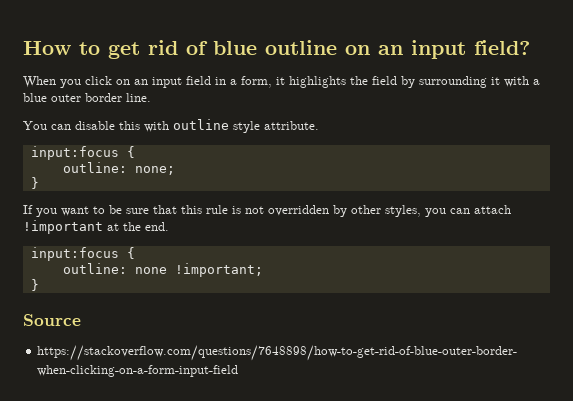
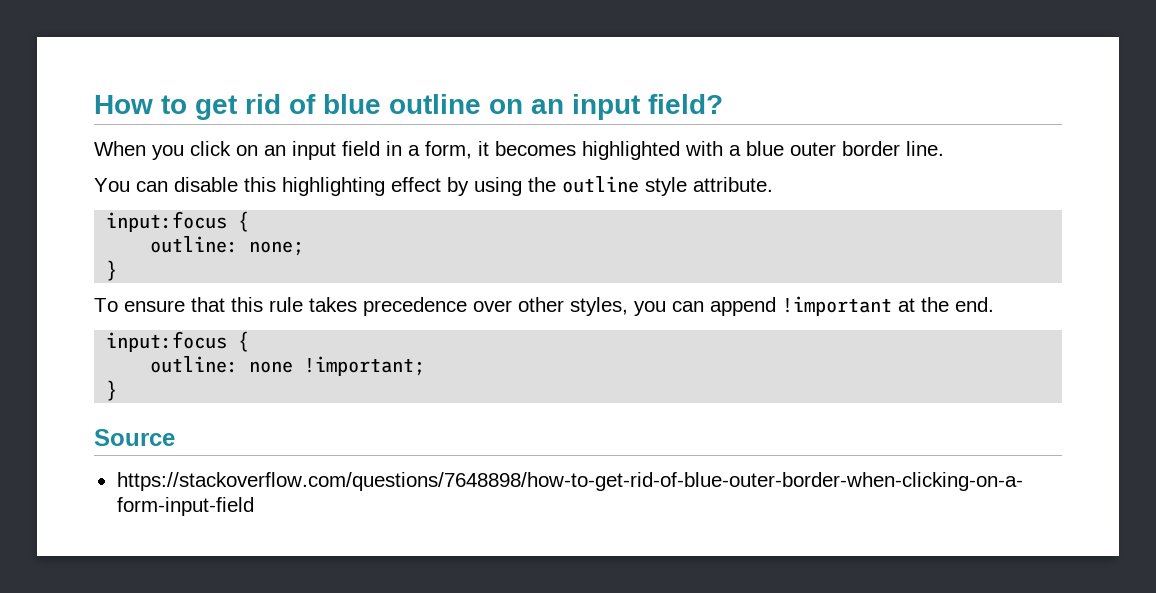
- When you click on an input field in a form, it highlights the field by surrounding it with a blue outer border line.
+ When you click on an input field in a form, it becomes highlighted with a blue outer border line.
- You can disable this with outline style attribute.
+ You can disable this highlighting effect by using the outline style attribute.
- If you want to be sure that this rule is not overridden by other styles, you can attach !important at the end.
+ To ensure that this rule takes precedence over other styles, you can append !important at the end.

